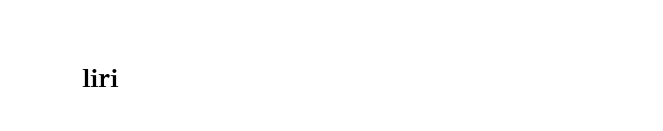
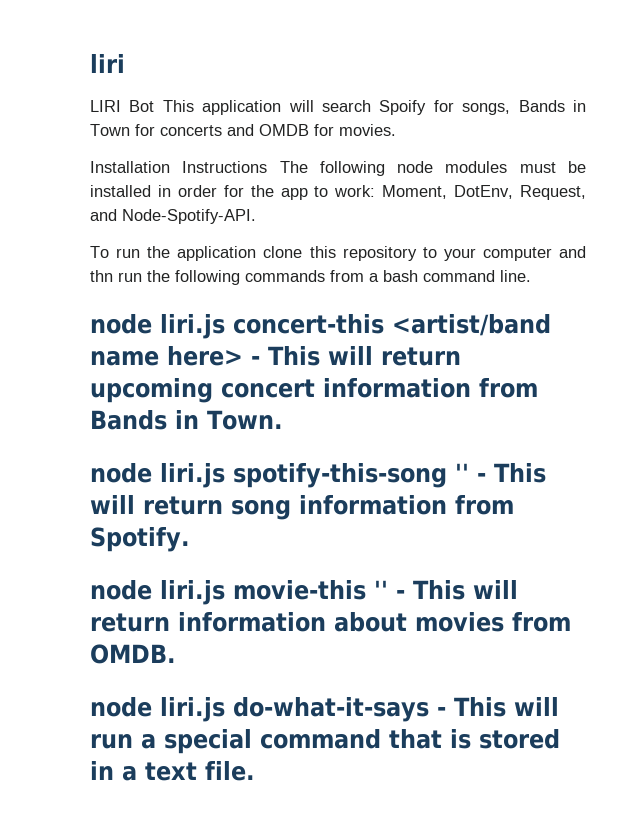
+ LIRI Bot This application will search Spoify for songs, Bands in Town for concerts and OMDB for movies.
+ Installation Instructions The following node modules must be installed in order for the app to work: Moment, DotEnv, Request, and Node-Spotify-API.
+ To run the application clone this repository to your computer and thn run the following commands from a bash command line.
+ node liri.js concert-this <artist/band name here> - This will return upcoming concert information from Bands in Town.
+ node liri.js spotify-this-song '' - This will return song information from Spotify.
+ node liri.js movie-this '' - This will return information about movies from OMDB.
+ node liri.js do-what-it-says - This will run a special command that is stored in a text file.

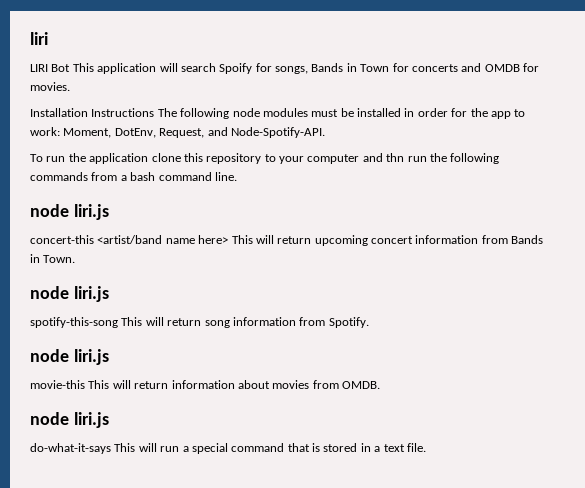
  To run the application clone this repository to your computer and thn run the following commands from a bash command line.
- node liri.js concert-this <artist/band name here> - This will return upcoming concert information from Bands in Town.
- node liri.js spotify-this-song '' - This will return song information from Spotify.
- node liri.js movie-this '' - This will return information about movies from OMDB.
- node liri.js do-what-it-says - This will run a special command that is stored in a text file.
+ node liri.js
+ concert-this <artist/band name here> This will return upcoming concert information from Bands in Town.
+ node liri.js
+ spotify-this-song This will return song information from Spotify.
+ node liri.js
+ movie-this This will return information about movies from OMDB.
+ node liri.js
+ do-what-it-says This will run a special command that is stored in a text file.

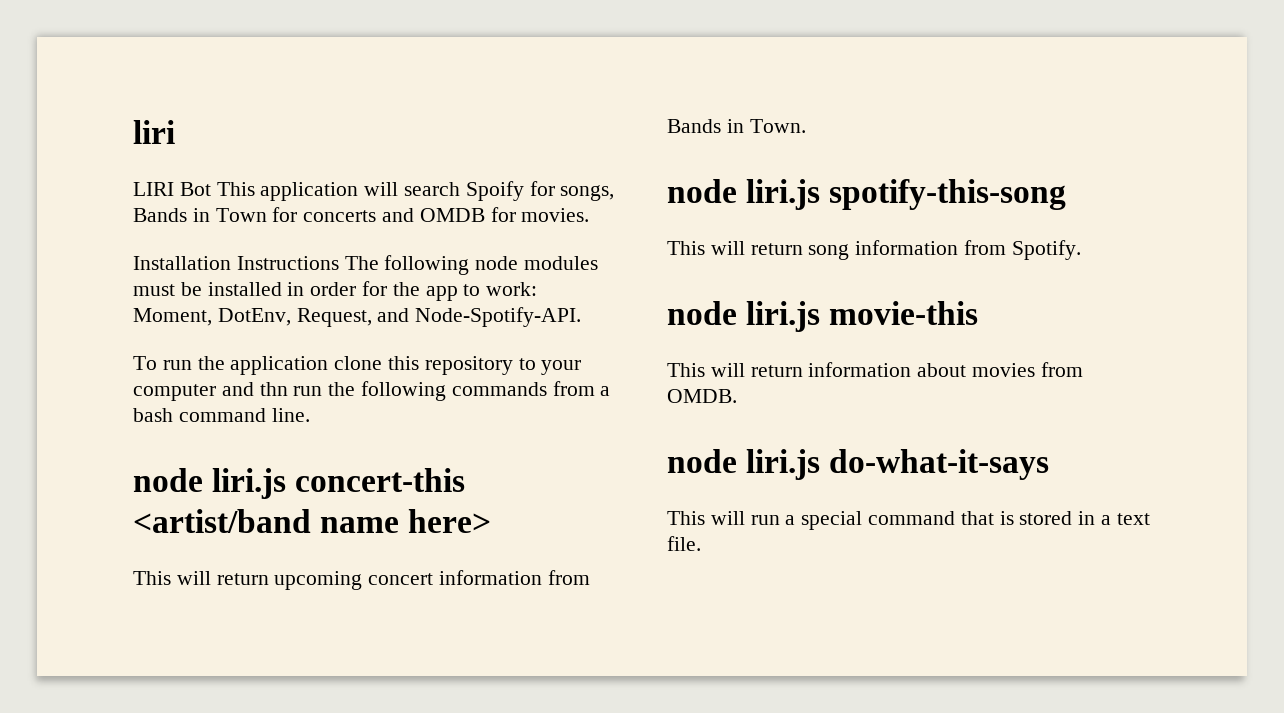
  To run the application clone this repository to your computer and thn run the following commands from a bash command line.
- node liri.js
- concert-this <artist/band name here> This will return upcoming concert information from Bands in Town.
- node liri.js
- spotify-this-song This will return song information from Spotify.
- node liri.js
- movie-this This will return information about movies from OMDB.
- node liri.js
- do-what-it-says This will run a special command that is stored in a text file.
+ node liri.js concert-this <artist/band name here>
+ This will return upcoming concert information from Bands in Town.
+ node liri.js spotify-this-song
+ This will return song information from Spotify.
+ node liri.js movie-this
+ This will return information about movies from OMDB.
+ node liri.js do-what-it-says
+ This will run a special command that is stored in a text file.

